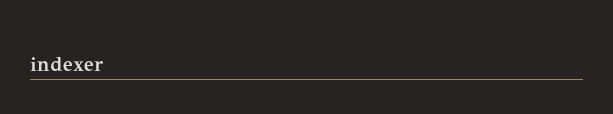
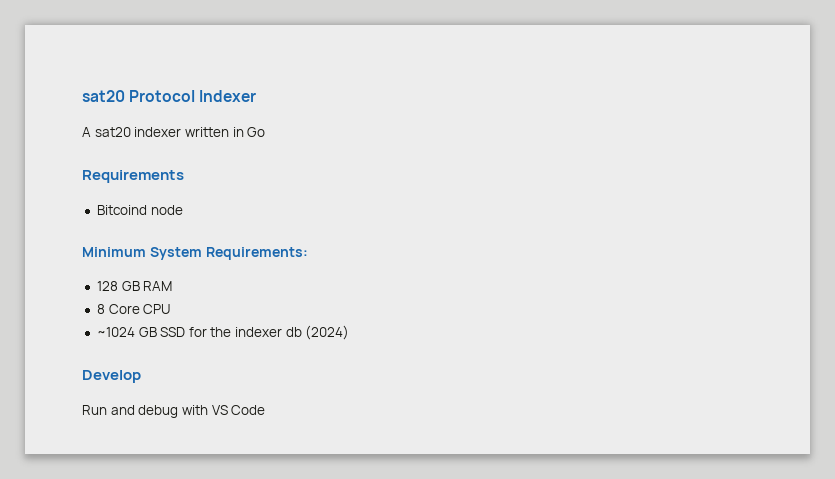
- indexer
+ sat20 Protocol Indexer
+ A sat20 indexer written in Go
+ Requirements
+ Bitcoind node
+ Minimum System Requirements:
+ 128 GB RAM
+ 8 Core CPU
+ ~1024 GB SSD for the indexer db (2024)
+ Develop
+ Run and debug with VS Code

